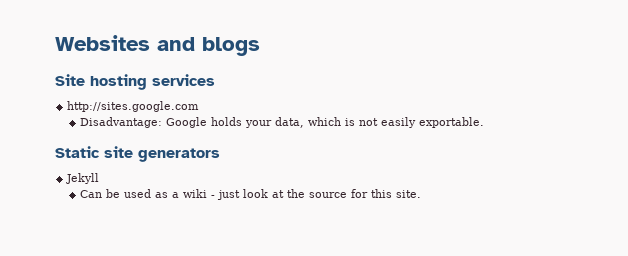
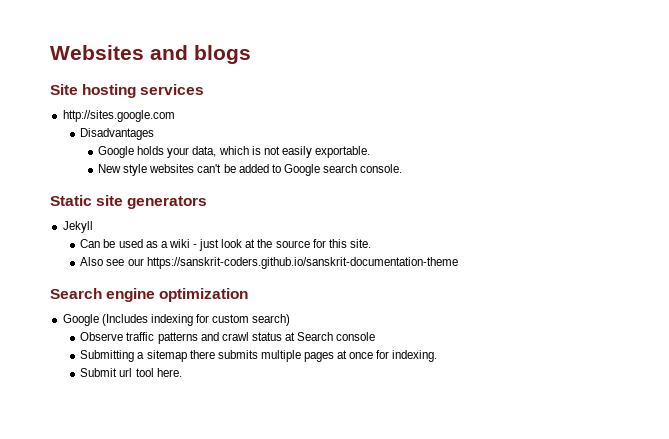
- Disadvantage: Google holds your data, which is not easily exportable.
+ Disadvantages
+ Google holds your data, which is not easily exportable.
+ New style websites can't be added to Google search console.
+ Also see our https://sanskrit-coders.github.io/sanskrit-documentation-theme
+ Search engine optimization
+ Google (Includes indexing for custom search)
+ Observe traffic patterns and crawl status at Search console
+ Submitting a sitemap there submits multiple pages at once for indexing.
+ Submit url tool here.

